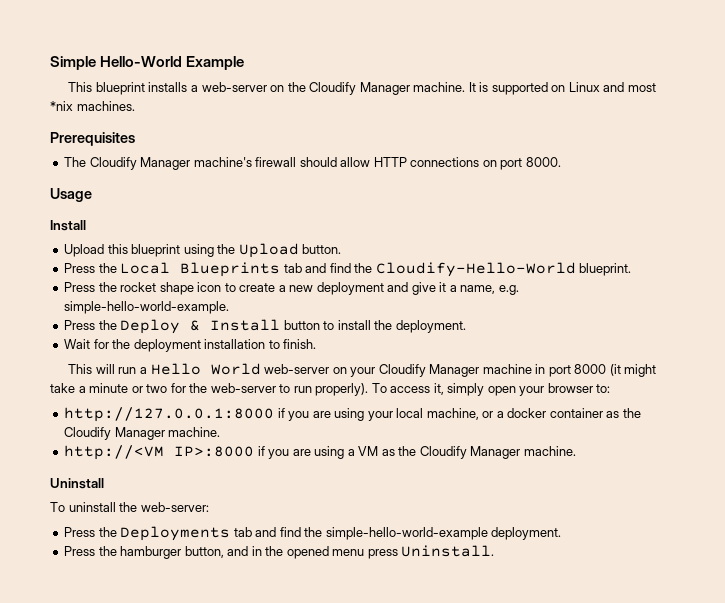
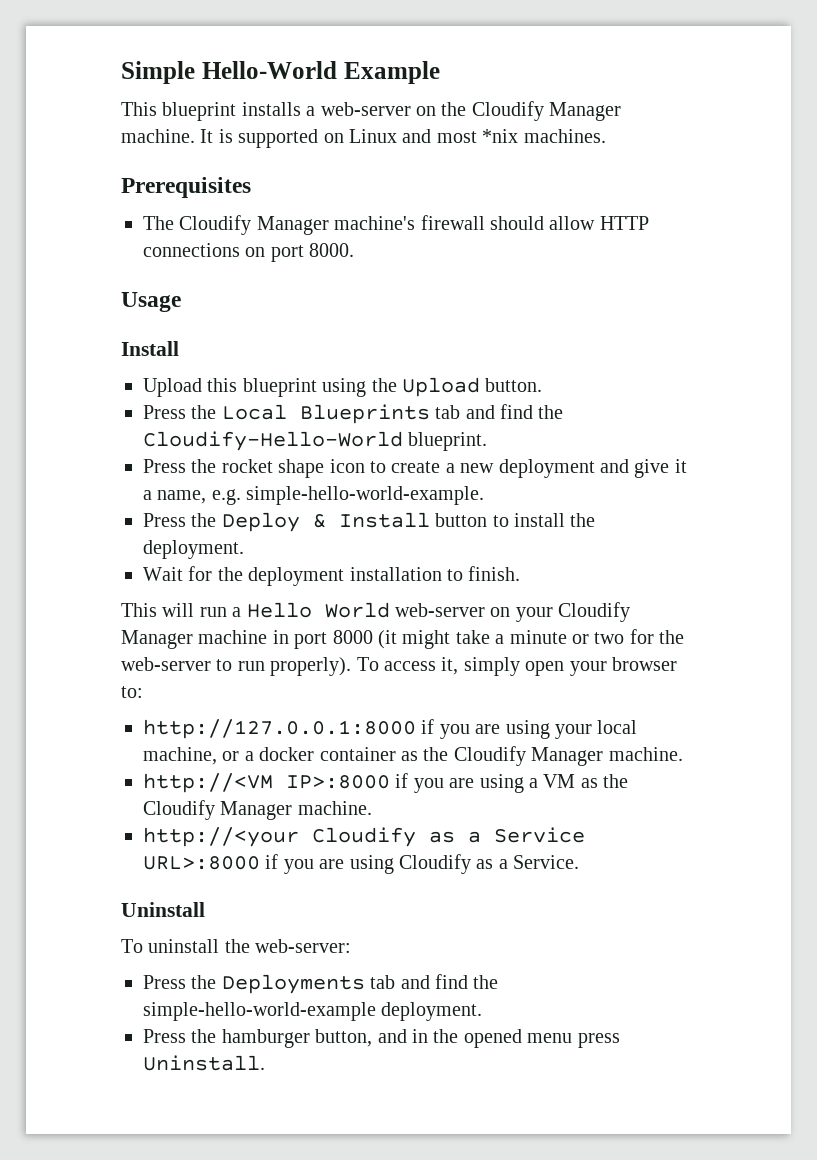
+ http://<your Cloudify as a Service URL>:8000 if you are using Cloudify as a Service.

